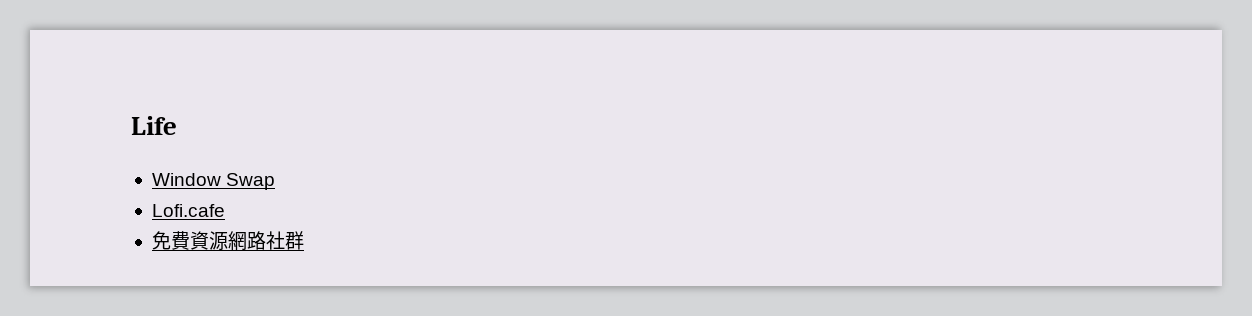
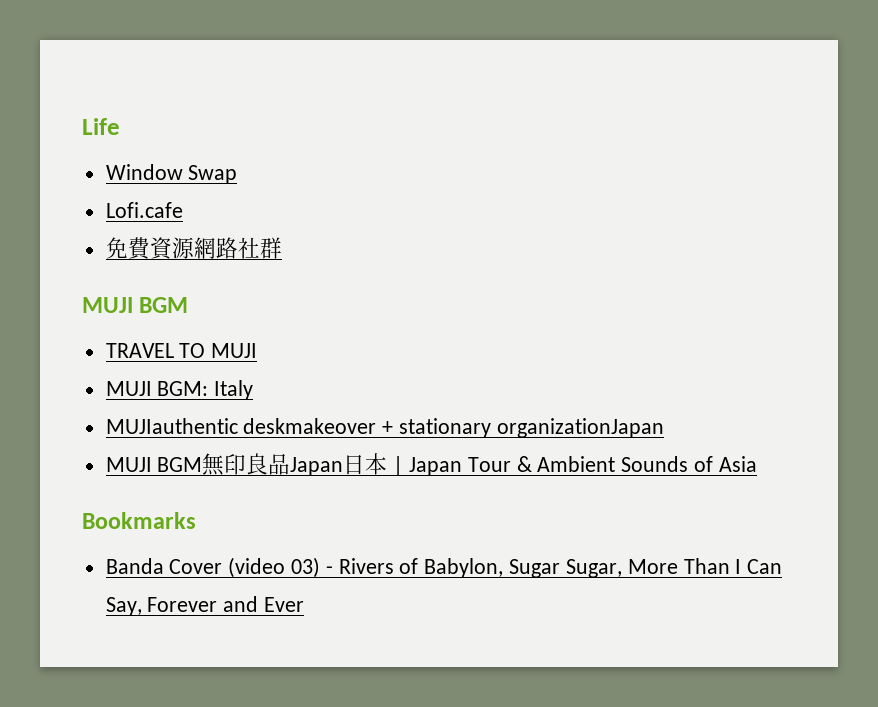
  免費資源網路社群
+ MUJI BGM
+ TRAVEL TO MUJI
+ MUJI BGM: Italy
+ MUJIauthentic deskmakeover + stationary organizationJapan
+ MUJI BGM無印良品Japan日本 | Japan Tour & Ambient Sounds of Asia
+ Bookmarks
+ Banda Cover (video 03) - Rivers of Babylon, Sugar Sugar, More Than I Can Say, Forever and Ever

